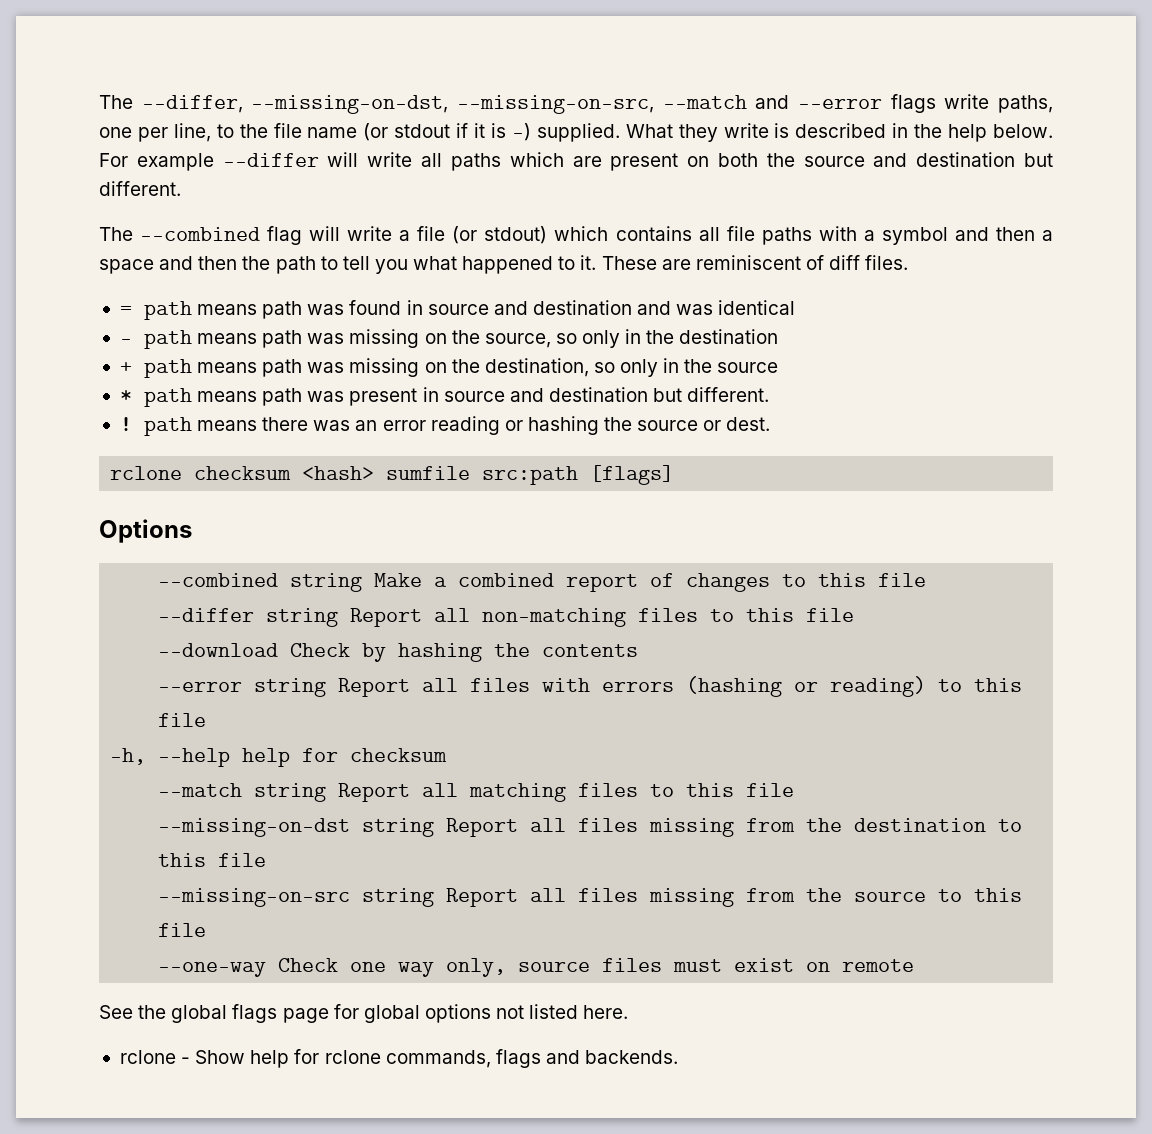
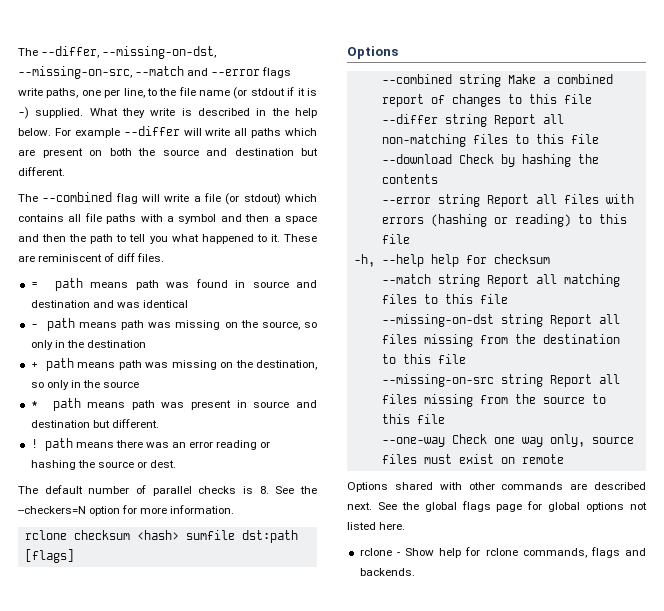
+ The default number of parallel checks is 8. See the --checkers=N option for more information.
- rclone checksum <hash> sumfile src:path [flags]
+ rclone checksum <hash> sumfile dst:path [flags]
+ Options shared with other commands are described next.

